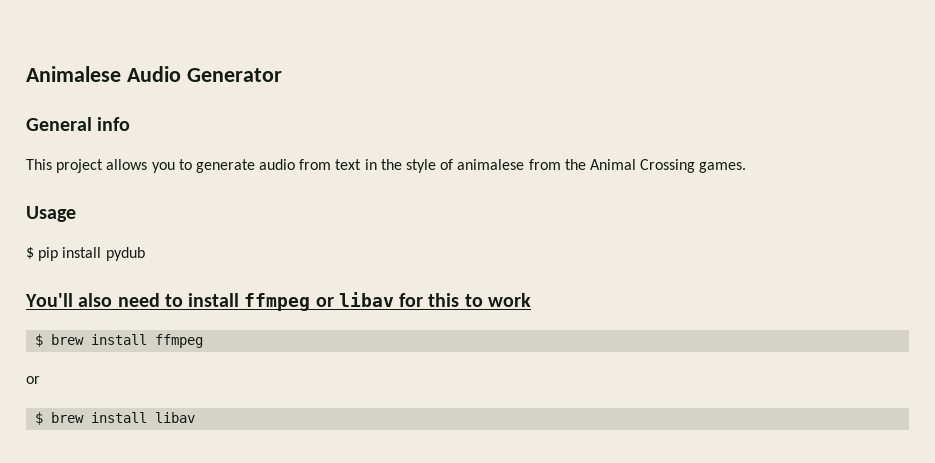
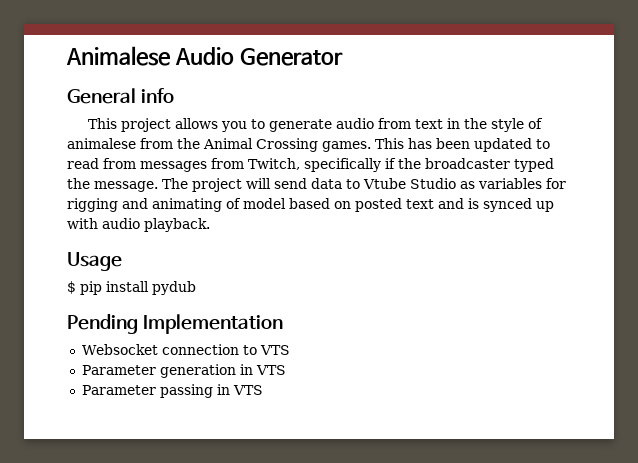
+ This has been updated to read from messages from Twitch, specifically if the broadcaster typed the message. The project will send data to Vtube Studio as variables for rigging and animating of model based on posted text and is synced up with audio playback.
- You'll also need to install ffmpeg or libav for this to work
- $ brew install ffmpeg
- or
- $ brew install libav
+ Pending Implementation
+ Websocket connection to VTS
+ Parameter generation in VTS
+ Parameter passing in VTS

